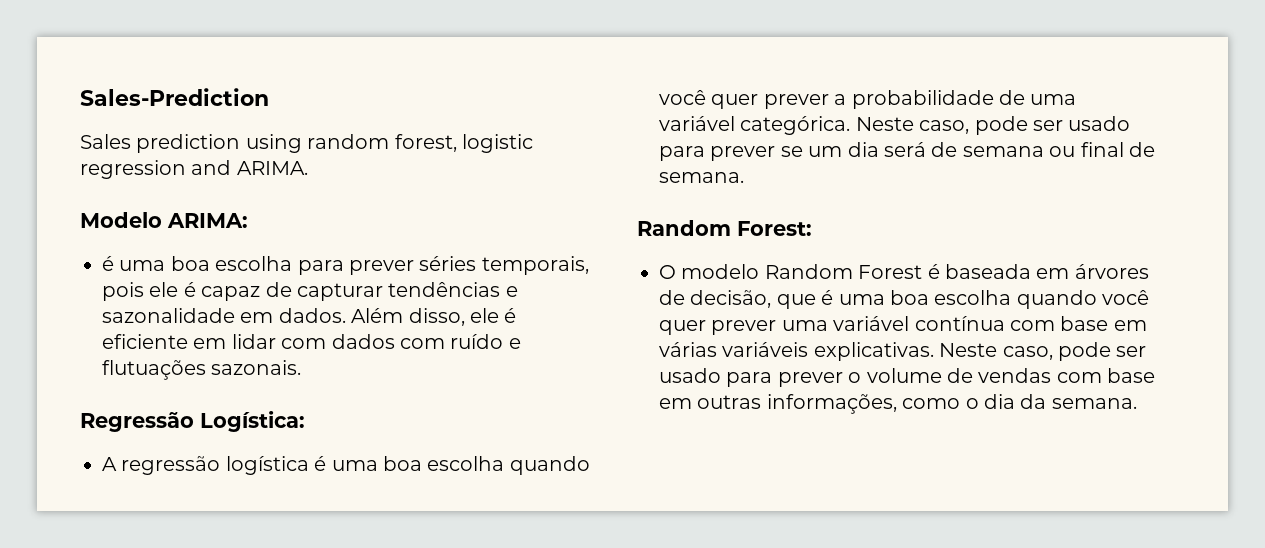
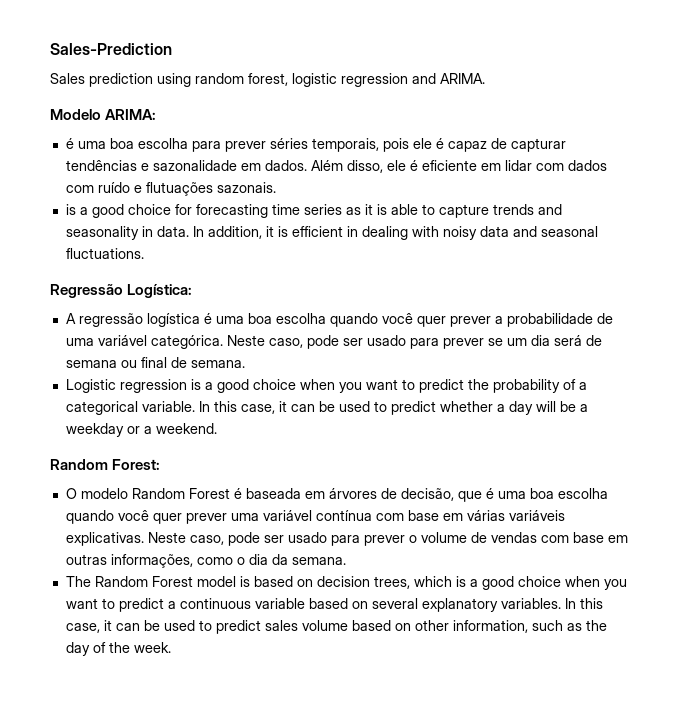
+ is a good choice for forecasting time series as it is able to capture trends and seasonality in data. In addition, it is efficient in dealing with noisy data and seasonal fluctuations.
+ Logistic regression is a good choice when you want to predict the probability of a categorical variable. In this case, it can be used to predict whether a day will be a weekday or a weekend.
+ The Random Forest model is based on decision trees, which is a good choice when you want to predict a continuous variable based on several explanatory variables. In this case, it can be used to predict sales volume based on other information, such as the day of the week.

